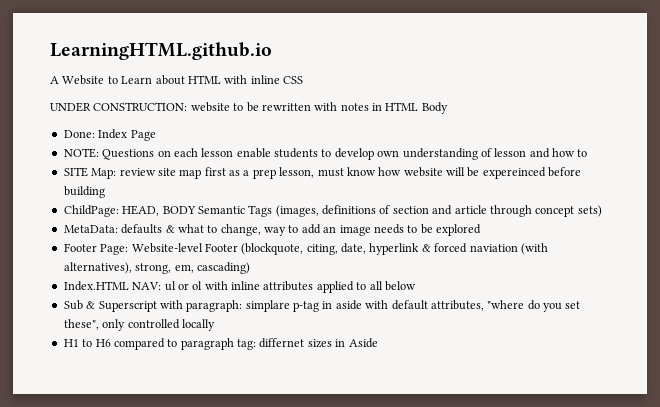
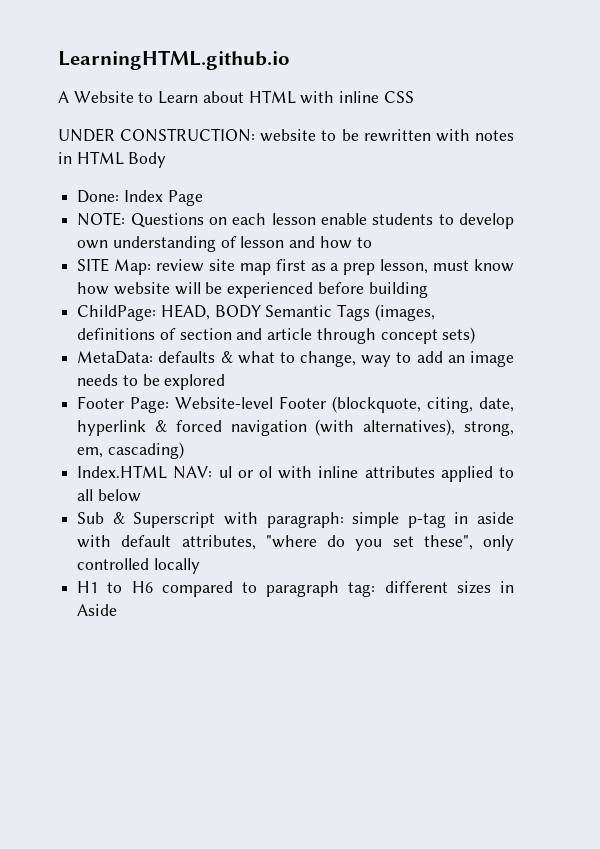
- SITE Map: review site map first as a prep lesson, must know how website will be expereinced before building
+ SITE Map: review site map first as a prep lesson, must know how website will be experienced before building
- Footer Page: Website-level Footer (blockquote, citing, date, hyperlink & forced naviation (with alternatives), strong, em, cascading)
+ Footer Page: Website-level Footer (blockquote, citing, date, hyperlink & forced navigation (with alternatives), strong, em, cascading)
- Sub & Superscript with paragraph: simplare p-tag in aside with default attributes, "where do you set these", only controlled locally
+ Sub & Superscript with paragraph: simple p-tag in aside with default attributes, "where do you set these", only controlled locally
- H1 to H6 compared to paragraph tag: differnet sizes in Aside
+ H1 to H6 compared to paragraph tag: different sizes in Aside

